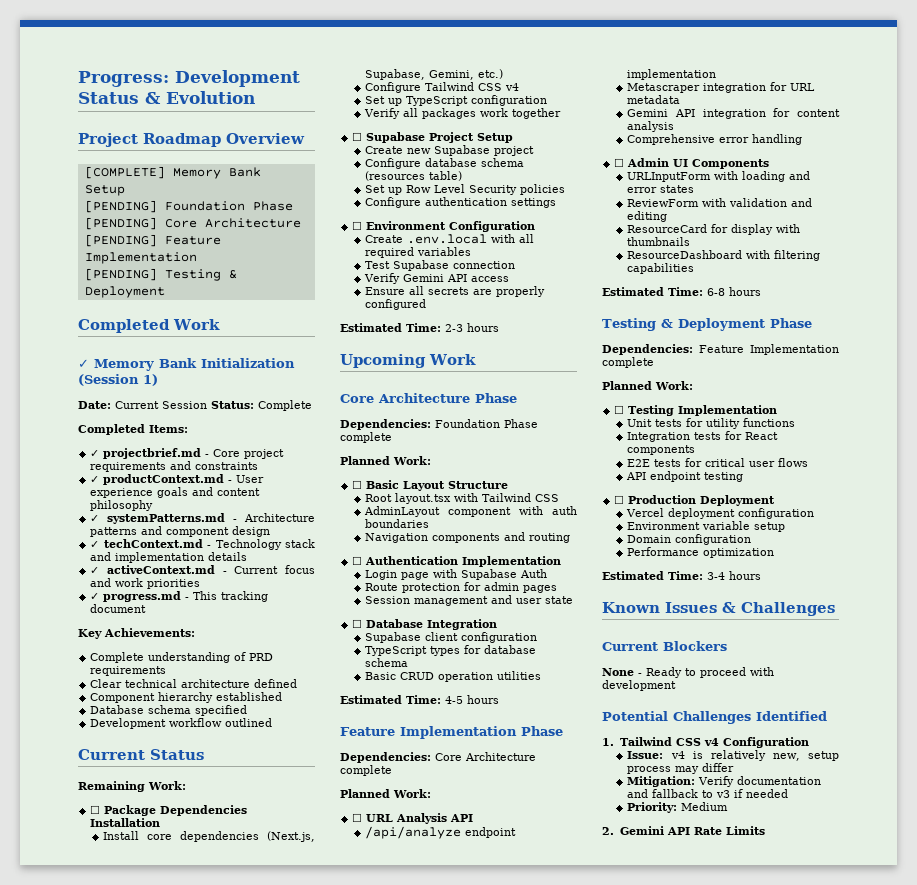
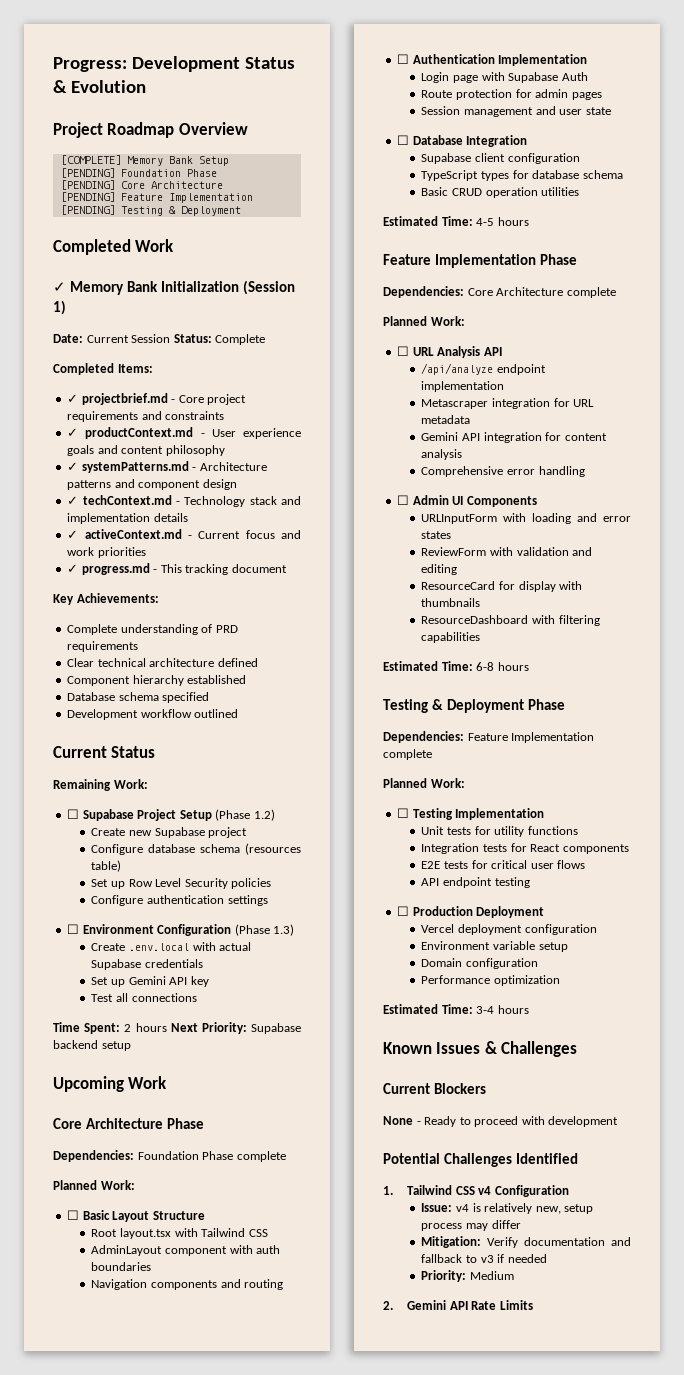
- ☐ Package Dependencies Installation
- Install core dependencies (Next.js, Supabase, Gemini, etc.)
- Configure Tailwind CSS v4
- Set up TypeScript configuration
- Verify all packages work together
- ☐ Supabase Project Setup
+ ☐ Supabase Project Setup (Phase 1.2)
- ☐ Environment Configuration
+ ☐ Environment Configuration (Phase 1.3)
- Create .env.local with all required variables
- Test Supabase connection
- Verify Gemini API access
- Ensure all secrets are properly configured
- Estimated Time: 2-3 hours
+ Create .env.local with actual Supabase credentials
+ Set up Gemini API key
+ Test all connections
+ Time Spent: 2 hours Next Priority: Supabase backend setup

